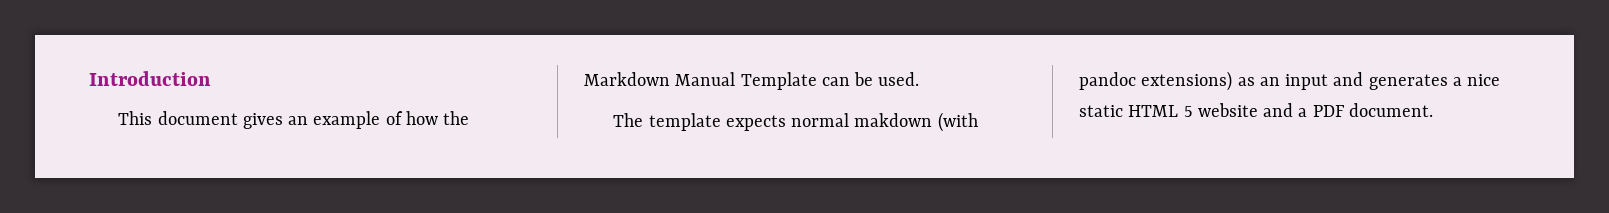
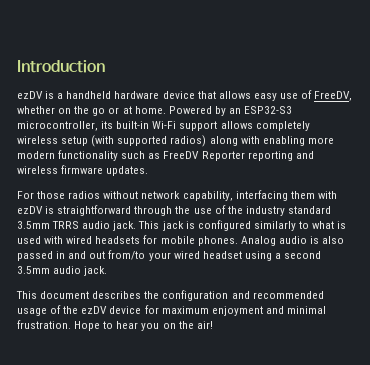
- This document gives an example of how the Markdown Manual Template can be used.
- The template expects normal makdown (with pandoc extensions) as an input and generates a nice static HTML 5 website and a PDF document.
+ ezDV is a handheld hardware device that allows easy use of FreeDV, whether on the go or at home. Powered by an ESP32-S3 microcontroller, its built-in Wi-Fi support allows completely wireless setup (with supported radios) along with enabling more modern functionality such as FreeDV Reporter reporting and wireless firmware updates.
+ For those radios without network capability, interfacing them with ezDV is straightforward through the use of the industry standard 3.5mm TRRS audio jack. This jack is configured similarly to what is used with wired headsets for mobile phones. Analog audio is also passed in and out from/to your wired headset using a second 3.5mm audio jack.
+ This document describes the configuration and recommended usage of the ezDV device for maximum enjoyment and minimal frustration. Hope to hear you on the air!

